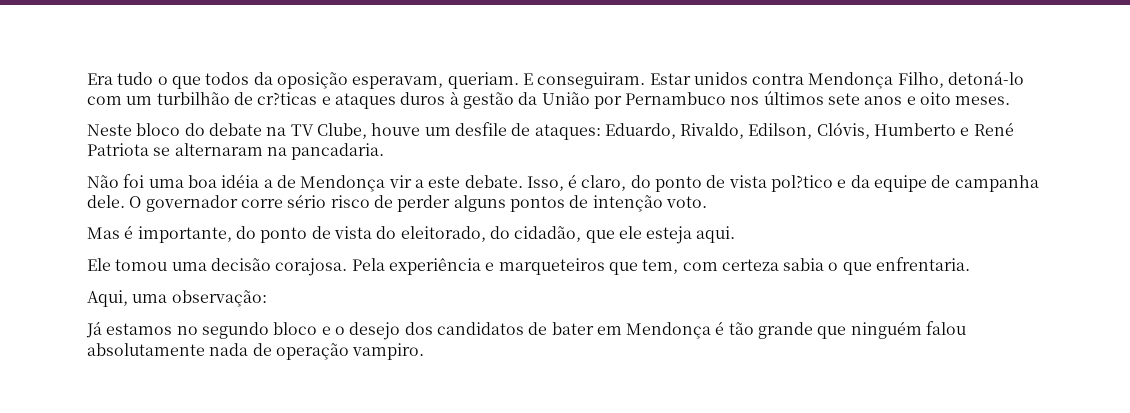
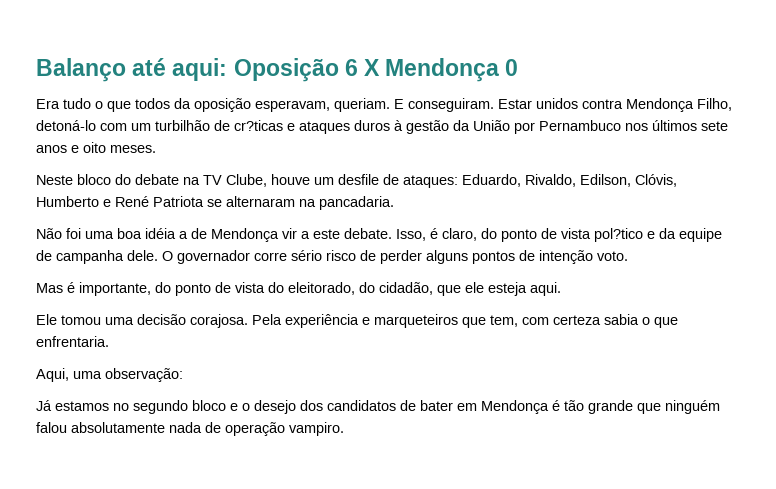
+ Balanço até aqui: Oposição 6 X Mendonça 0

